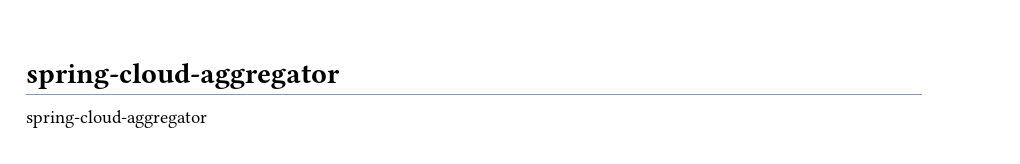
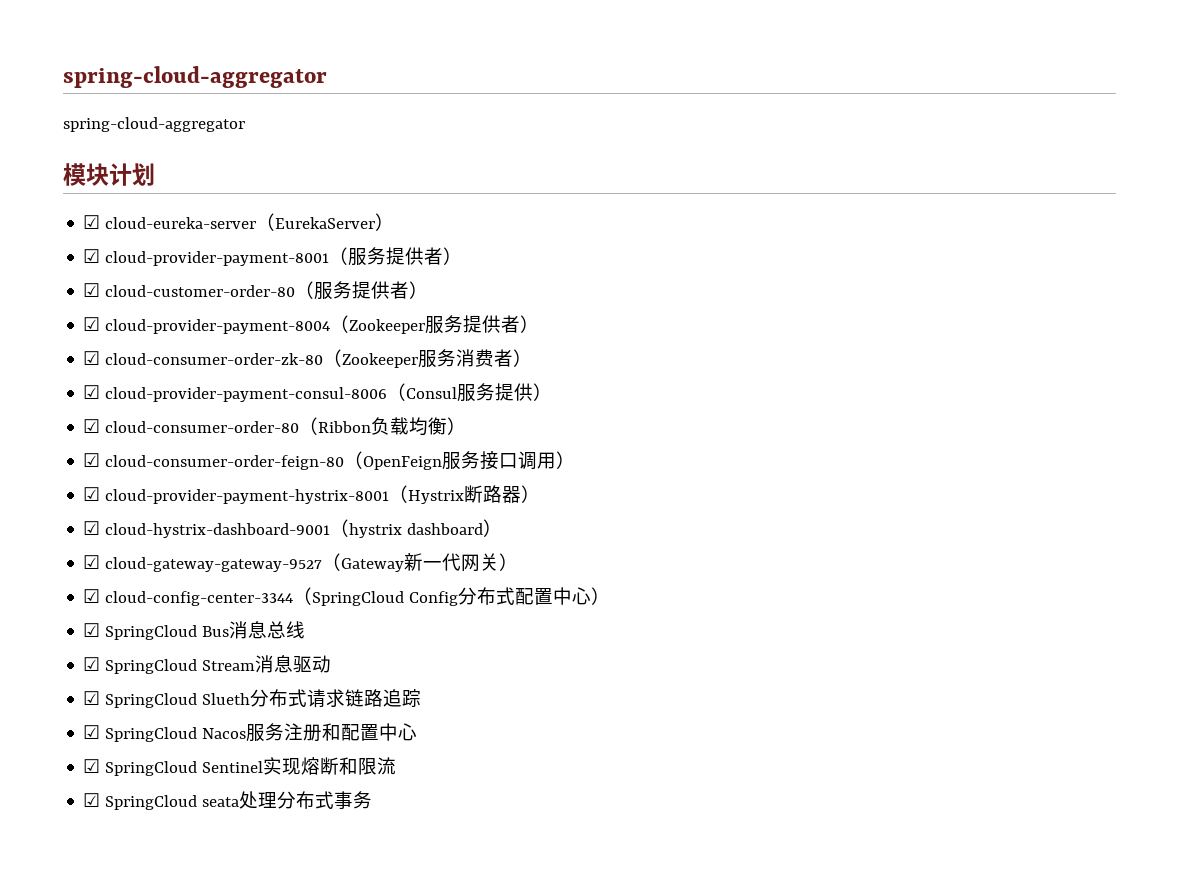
+ 模块计划
+ ☑ cloud-eureka-server（EurekaServer）
+ ☑ cloud-provider-payment-8001（服务提供者）
+ ☑ cloud-customer-order-80（服务提供者）
+ ☑ cloud-provider-payment-8004（Zookeeper服务提供者）
+ ☑ cloud-consumer-order-zk-80（Zookeeper服务消费者）
+ ☑ cloud-provider-payment-consul-8006（Consul服务提供）
+ ☑ cloud-consumer-order-80（Ribbon负载均衡）
+ ☑ cloud-consumer-order-feign-80（OpenFeign服务接口调用）
+ ☑ cloud-provider-payment-hystrix-8001（Hystrix断路器）
+ ☑ cloud-hystrix-dashboard-9001（hystrix dashboard）
+ ☑ cloud-gateway-gateway-9527（Gateway新一代网关）
+ ☑ cloud-config-center-3344（SpringCloud Config分布式配置中心）
+ ☑ SpringCloud Bus消息总线
+ ☑ SpringCloud Stream消息驱动
+ ☑ SpringCloud Slueth分布式请求链路追踪
+ ☑ SpringCloud Nacos服务注册和配置中心
+ ☑ SpringCloud Sentinel实现熔断和限流
+ ☑ SpringCloud seata处理分布式事务

